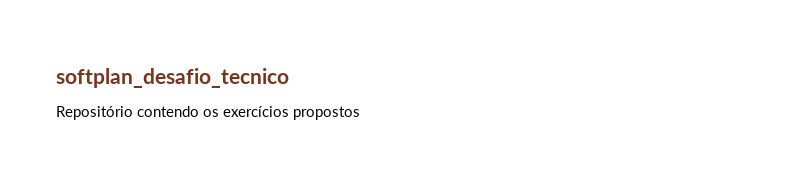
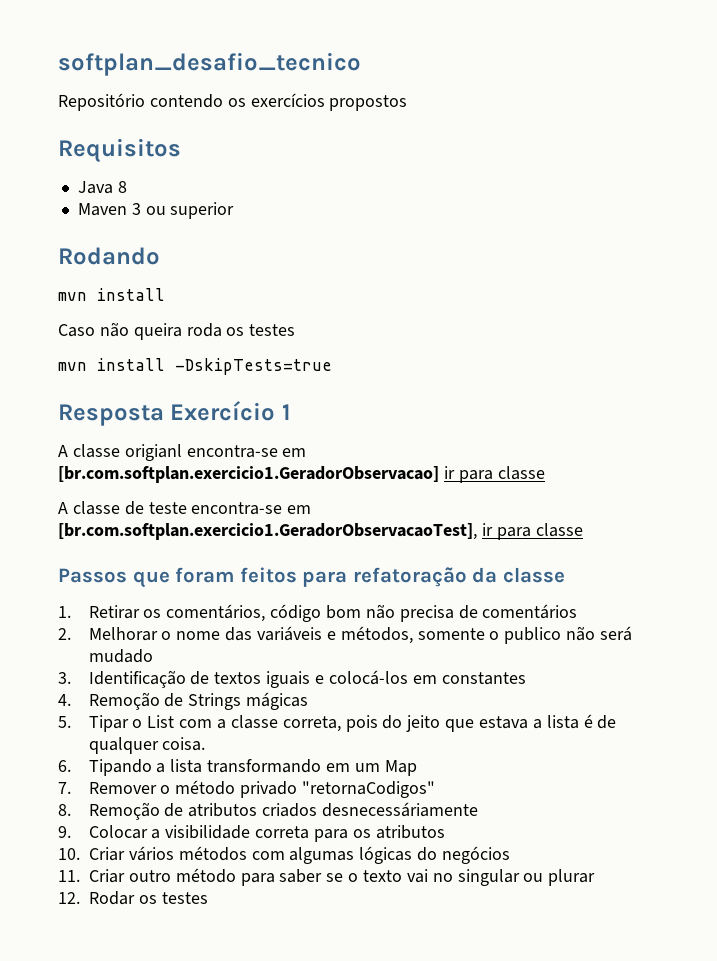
+ Requisitos
+ Java 8
+ Maven 3 ou superior
+ Rodando
+ mvn install
+ Caso não queira roda os testes
+ mvn install -DskipTests=true
+ Resposta Exercício 1
+ A classe origianl encontra-se em [br.com.softplan.exercicio1.GeradorObservacao] ir para classe
+ A classe de teste encontra-se em [br.com.softplan.exercicio1.GeradorObservacaoTest], ir para classe
+ Passos que foram feitos para refatoração da classe
+ 1. Retirar os comentários, código bom não precisa de comentários
+ 2. Melhorar o nome das variáveis e métodos, somente o publico não será mudado
+ 3. Identificação de textos iguais e colocá-los em constantes
+ 4. Remoção de Strings mágicas
+ 5. Tipar o List com a classe correta, pois do jeito que estava a lista é de qualquer coisa.
+ 6. Tipando a lista transformando em um Map
+ 7. Remover o método privado "retornaCodigos"
+ 8. Remoção de atributos criados desnecessáriamente
+ 9. Colocar a visibilidade correta para os atributos
+ 10. Criar vários métodos com algumas lógicas do negócios
+ 11. Criar outro método para saber se o texto vai no singular ou plurar
+ 12. Rodar os testes

